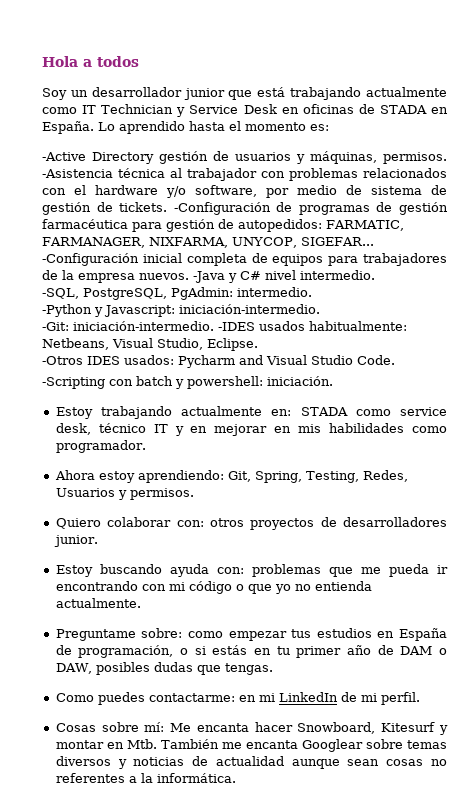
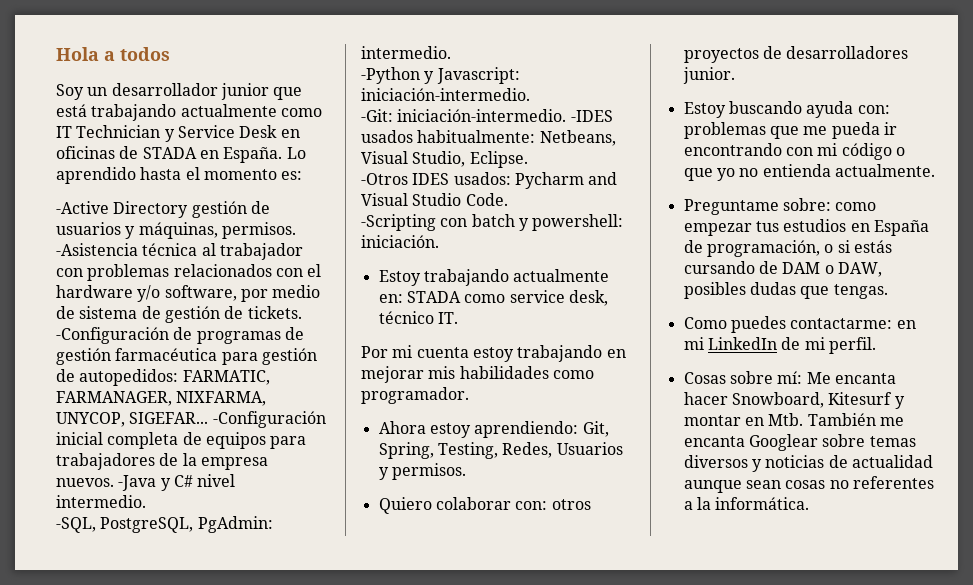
- Estoy trabajando actualmente en: STADA como service desk, técnico IT y en mejorar en mis habilidades como programador.
+ Estoy trabajando actualmente en: STADA como service desk, técnico IT.
+ Por mi cuenta estoy trabajando en mejorar mis habilidades como programador.
- Preguntame sobre: como empezar tus estudios en España de programación, o si estás en tu primer año de DAM o DAW, posibles dudas que tengas.
+ Preguntame sobre: como empezar tus estudios en España de programación, o si estás cursando de DAM o DAW, posibles dudas que tengas.

